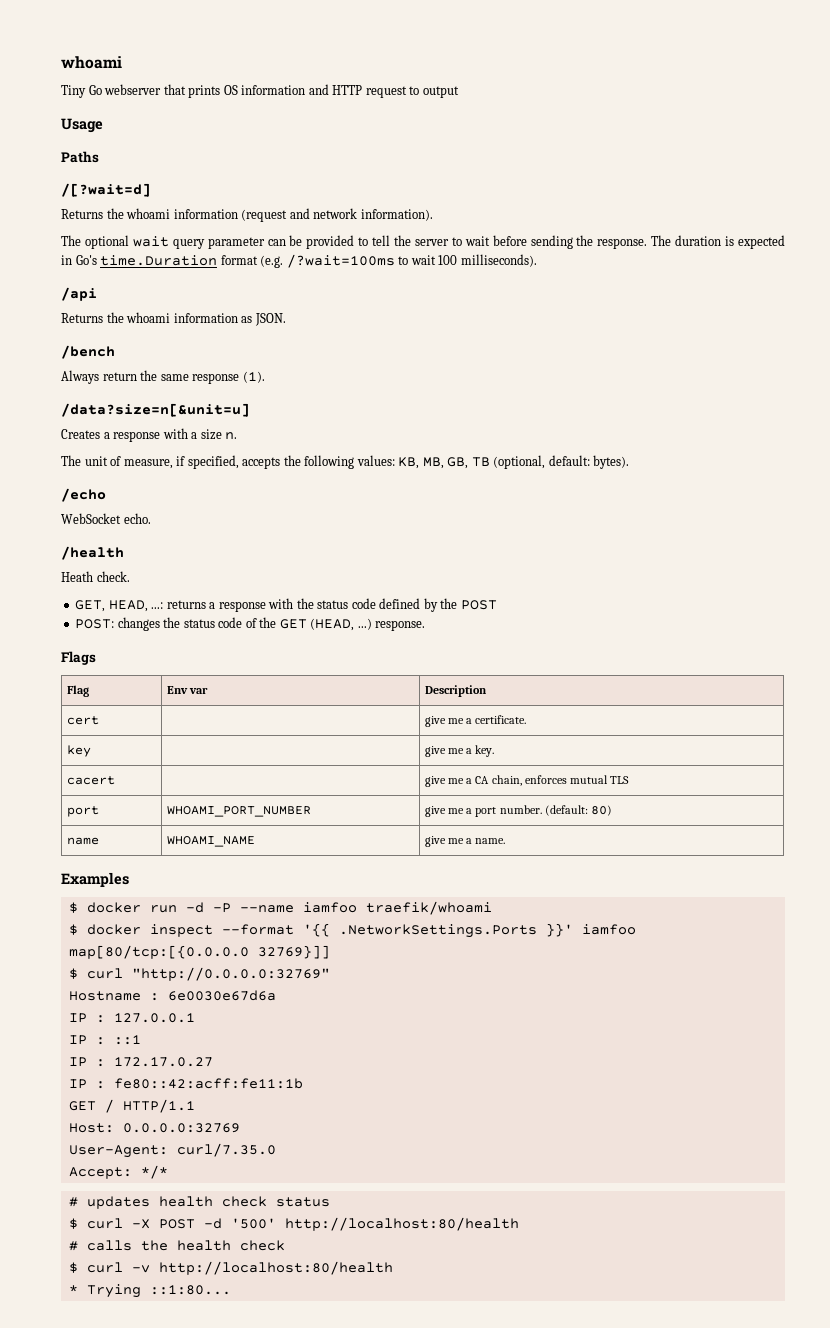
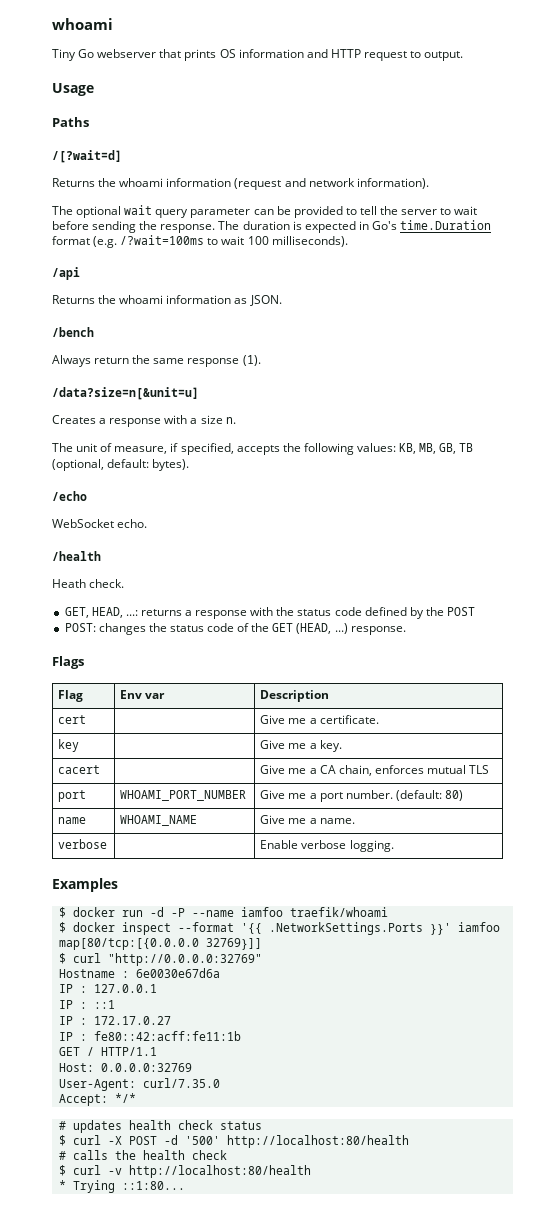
- Tiny Go webserver that prints OS information and HTTP request to output
+ Tiny Go webserver that prints OS information and HTTP request to output.
- cert | | give me a certificate.
+ cert | | Give me a certificate.
- key | | give me a key.
+ key | | Give me a key.
- cacert | | give me a CA chain, enforces mutual TLS
+ cacert | | Give me a CA chain, enforces mutual TLS
- port | WHOAMI_PORT_NUMBER | give me a port number. (default: 80)
+ port | WHOAMI_PORT_NUMBER | Give me a port number. (default: 80)
- name | WHOAMI_NAME | give me a name.
+ name | WHOAMI_NAME | Give me a name.
+ verbose | | Enable verbose logging.

